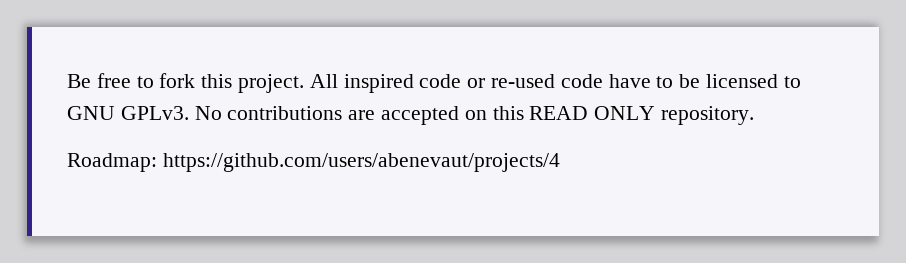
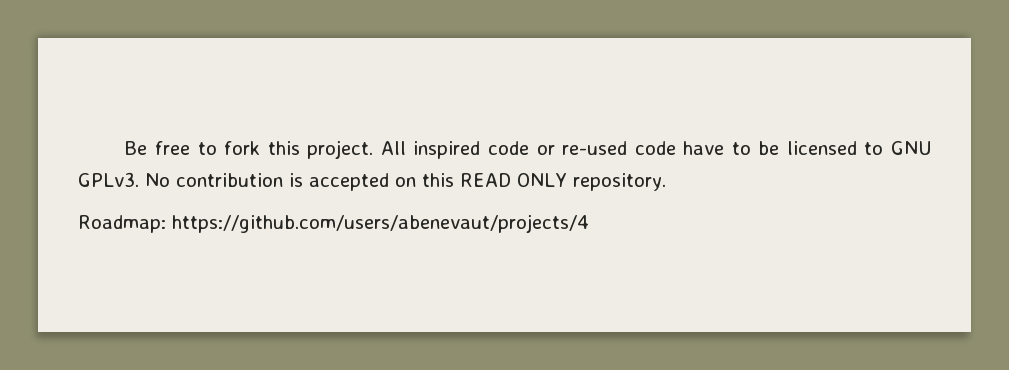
- No contributions are accepted on this READ ONLY repository.
+ No contribution is accepted on this READ ONLY repository.

